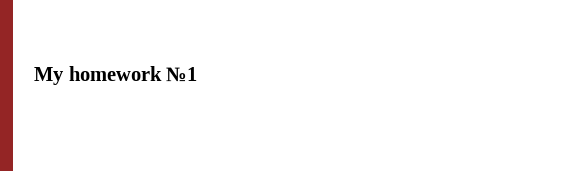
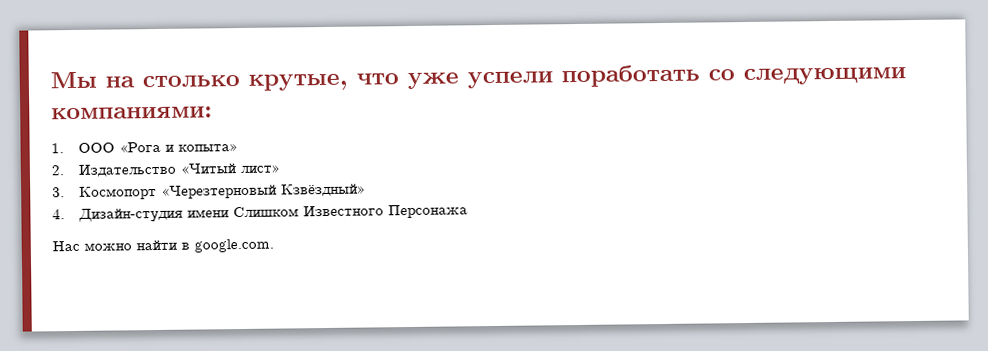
- My homework №1
+ Мы на столько крутые, что уже успели поработать со следующими компаниями:
+ 1. ООО «Рога и копыта»
+ 2. Издательство «Читый лист»
+ 3. Космопорт «Черезтерновый Кзвёздный»
+ 4. Дизайн-студия имени Слишком Известного Персонажа
+ Нас можно найти в google.com.

